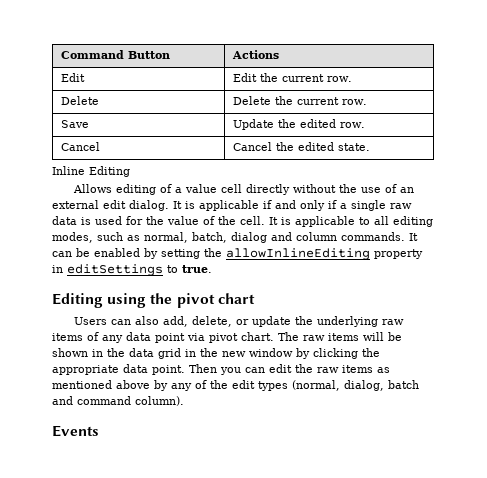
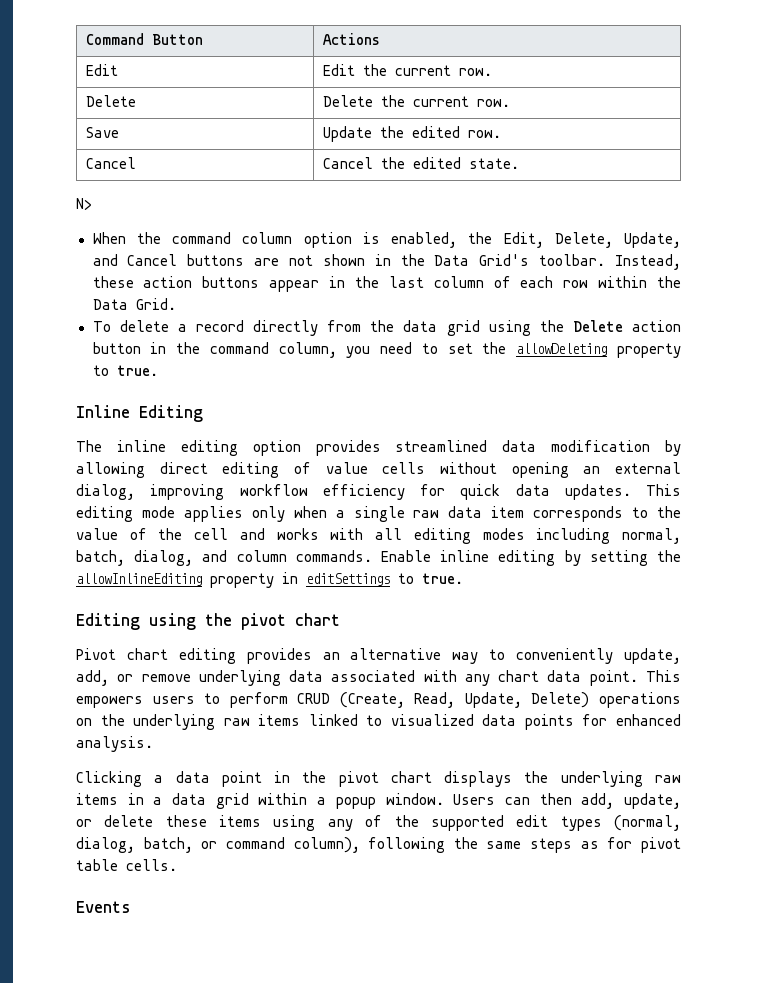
+ N>
+ When the command column option is enabled, the Edit, Delete, Update, and Cancel buttons are not shown in the Data Grid's toolbar. Instead, these action buttons appear in the last column of each row within the Data Grid.
+ To delete a record directly from the data grid using the Delete action button in the command column, you need to set the allowDeleting property to true.
  Inline Editing
- Allows editing of a value cell directly without the use of an external edit dialog. It is applicable if and only if a single raw data is used for the value of the cell. It is applicable to all editing modes, such as normal, batch, dialog and column commands.
+ The inline editing option provides streamlined data modification by allowing direct editing of value cells without opening an external dialog, improving workflow efficiency for quick data updates. This editing mode applies only when a single raw data item corresponds to the value of the cell and works with all editing modes including normal, batch, dialog, and column commands.
- It can be enabled by setting the allowInlineEditing property in editSettings to true.
+ Enable inline editing by setting the allowInlineEditing property in editSettings to true.
- Users can also add, delete, or update the underlying raw items of any data point via pivot chart. The raw items will be shown in the data grid in the new window by clicking the appropriate data point. Then you can edit the raw items as mentioned above by any of the edit types (normal, dialog, batch and command column).
+ Pivot chart editing provides an alternative way to conveniently update, add, or remove underlying data associated with any chart data point. This empowers users to perform CRUD (Create, Read, Update, Delete) operations on the underlying raw items linked to visualized data points for enhanced analysis.
+ Clicking a data point in the pivot chart displays the underlying raw items in a data grid within a popup window. Users can then add, update, or delete these items using any of the supported edit types (normal, dialog, batch, or command column), following the same steps as for pivot table cells.

